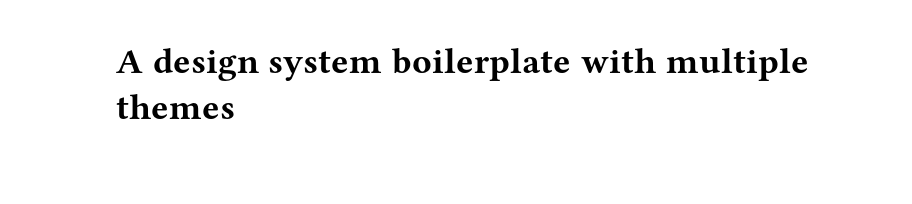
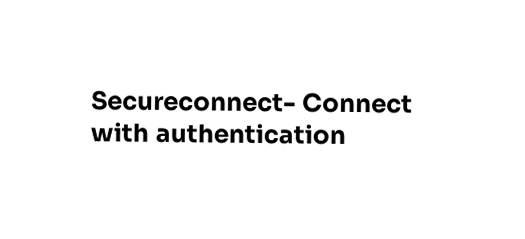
- A design system boilerplate with multiple themes
+ Secureconnect- Connect with authentication

